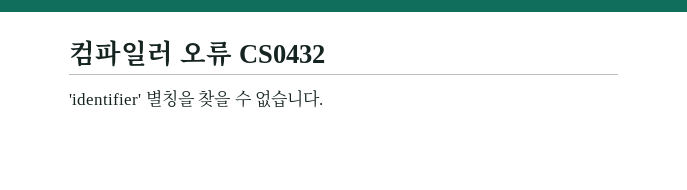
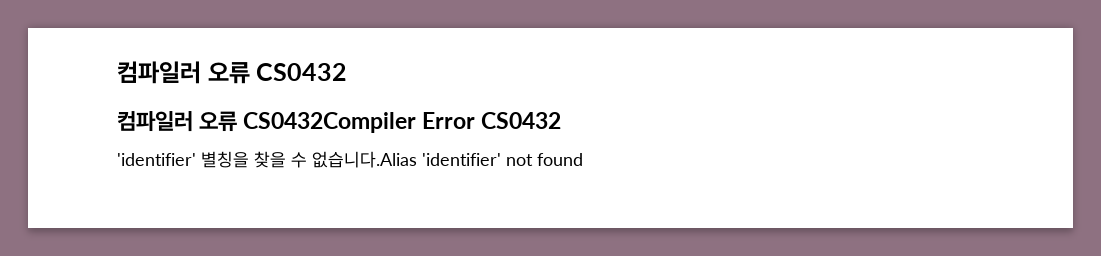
+ 컴파일러 오류 CS0432Compiler Error CS0432
- 'identifier' 별칭을 찾을 수 없습니다.
+ 'identifier' 별칭을 찾을 수 없습니다.Alias 'identifier' not found

